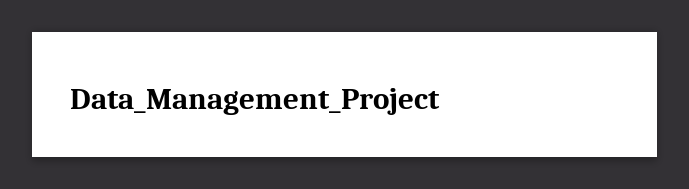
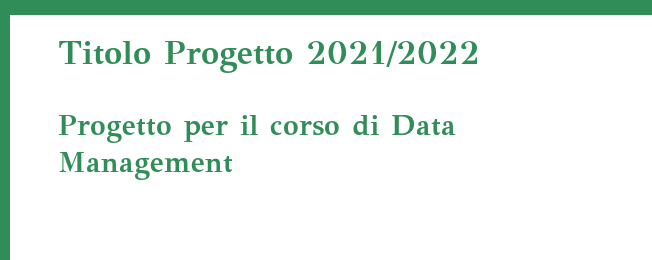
- Data_Management_Project
+ Titolo Progetto 2021/2022
+ Progetto per il corso di Data Management

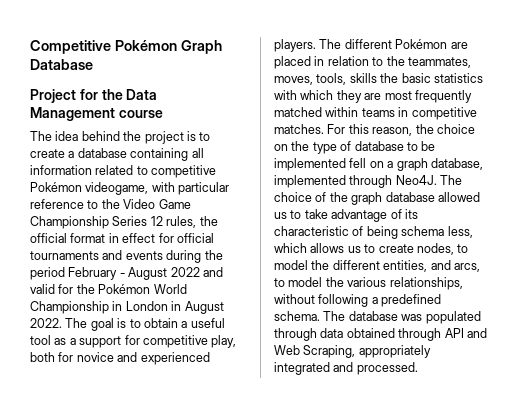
- Titolo Progetto 2021/2022
- Progetto per il corso di Data Management
+ Competitive Pokémon Graph Database
+ Project for the Data Management course
+ The idea behind the project is to create a database containing all information related to competitive Pokémon videogame, with particular reference to the Video Game Championship Series 12 rules, the official format in effect for official tournaments and events during the period February - August 2022 and valid for the Pokémon World Championship in London in August 2022. The goal is to obtain a useful tool as a support for competitive play, both for novice and experienced players. The different Pokémon are placed in relation to the teammates, moves, tools, skills the basic statistics with which they are most frequently matched within teams in competitive matches. For this reason, the choice on the type of database to be implemented fell on a graph database, implemented through Neo4J. The choice of the graph database allowed us to take advantage of its characteristic of being schema less, which allows us to create nodes, to model the different entities, and arcs, to model the various relationships, without following a predefined schema. The database was populated through data obtained through API and Web Scraping, appropriately integrated and processed.

